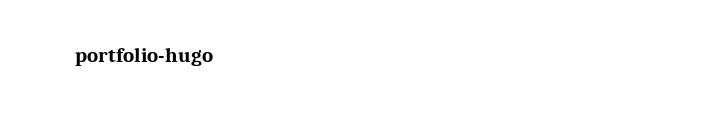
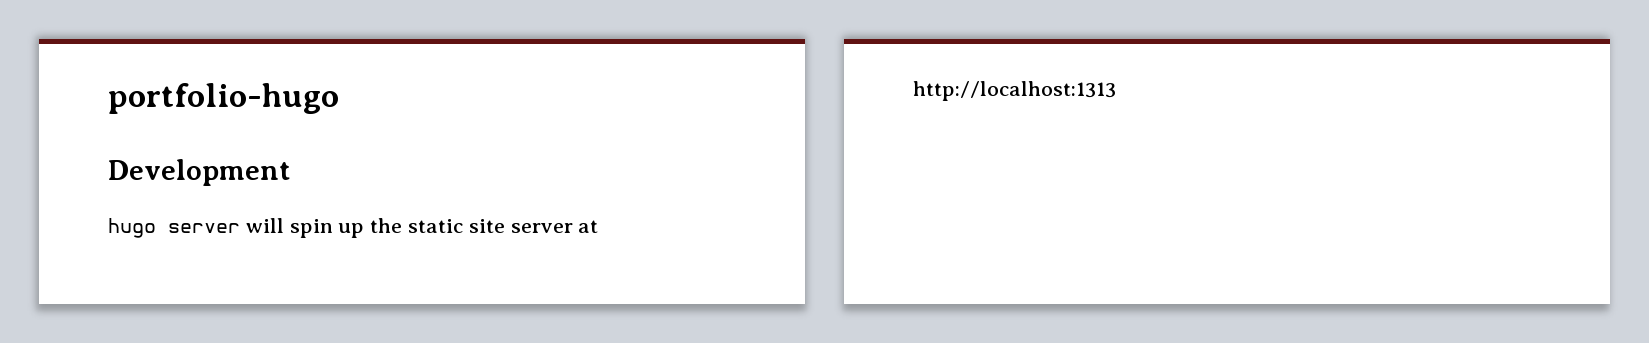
+ Development
+ hugo server will spin up the static site server at http://localhost:1313

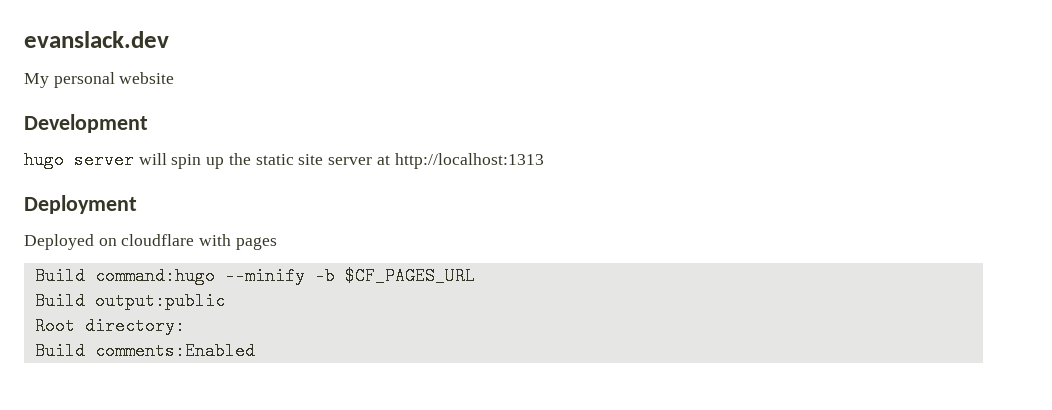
- portfolio-hugo
+ evanslack.dev
+ My personal website
+ Deployment
+ Deployed on cloudflare with pages
+ Build command:hugo --minify -b $CF_PAGES_URL
+ Build output:public
+ Root directory:
+ Build comments:Enabled

